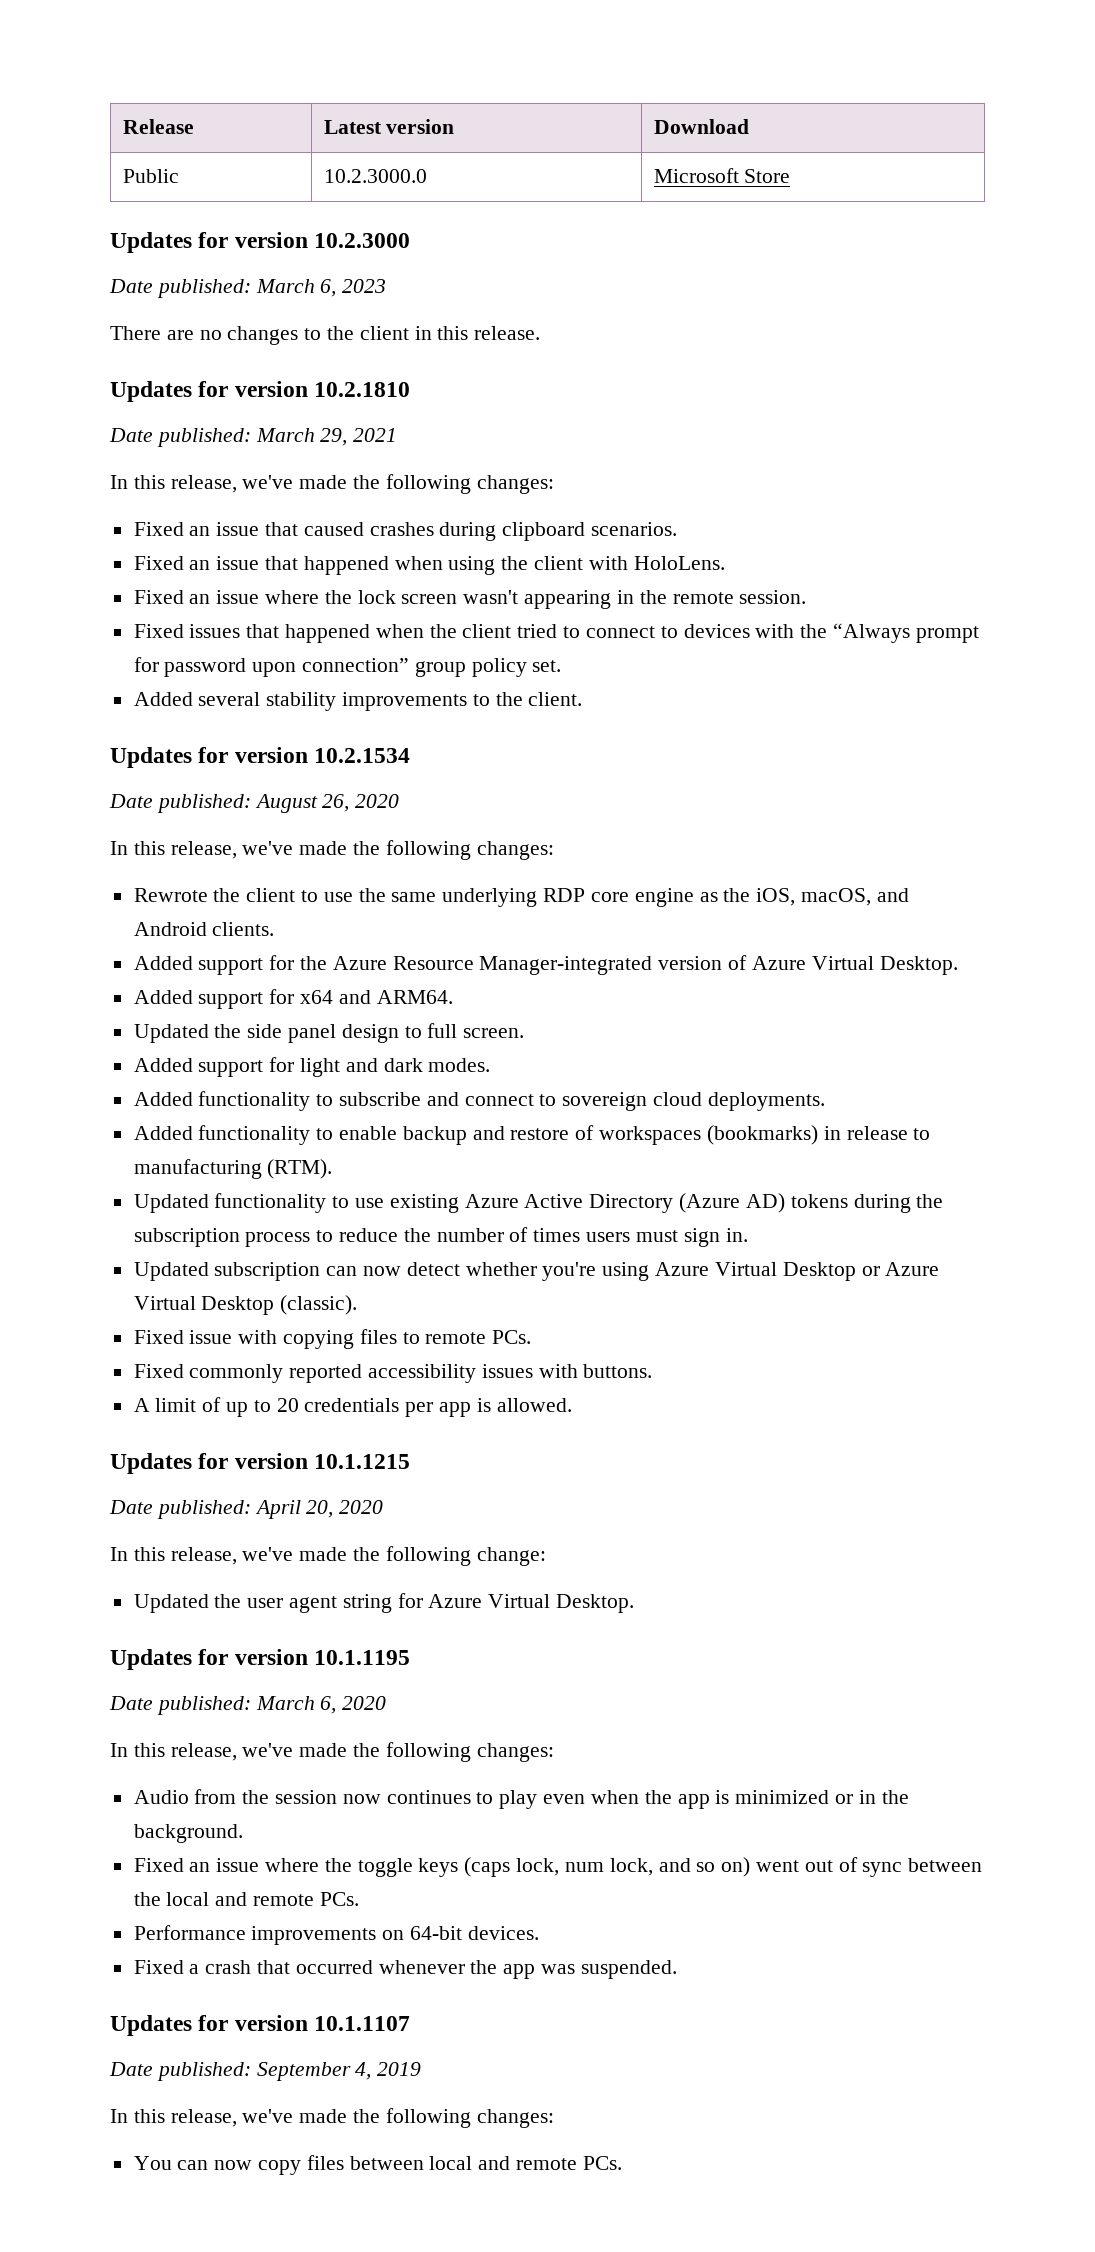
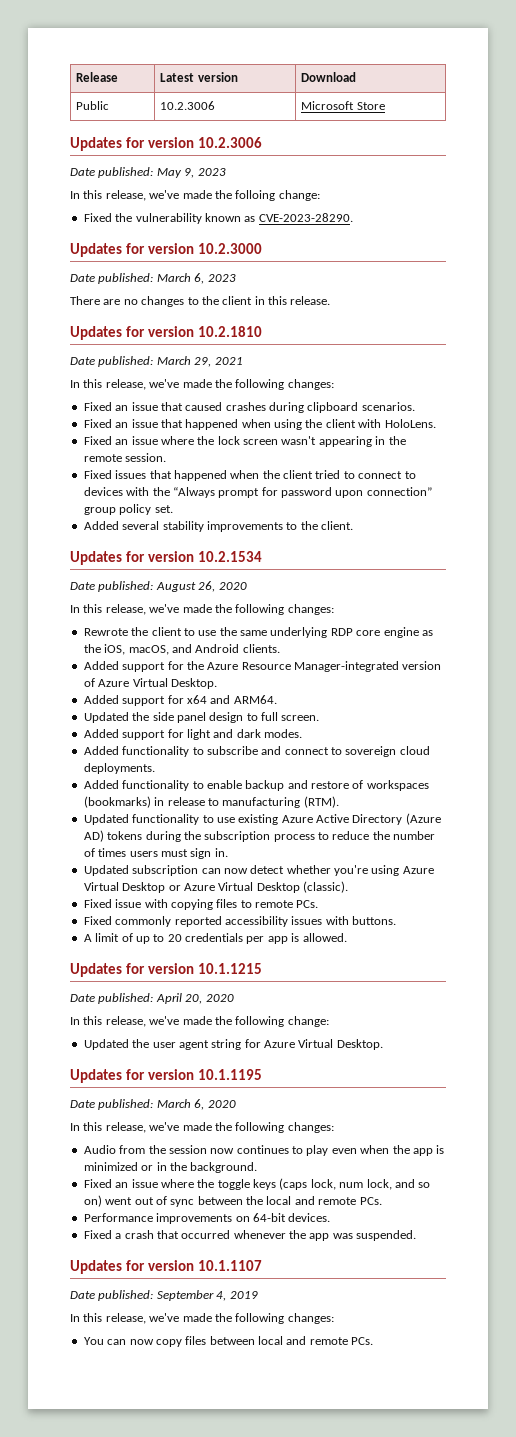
- Public | 10.2.3000.0 | Microsoft Store
+ Public | 10.2.3006 | Microsoft Store
+ Updates for version 10.2.3006
+ Date published: May 9, 2023
+ In this release, we've made the folloing change:
+ Fixed the vulnerability known as CVE-2023-28290.

